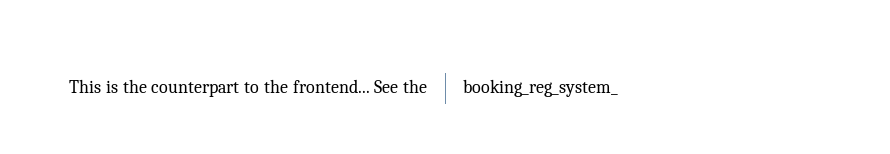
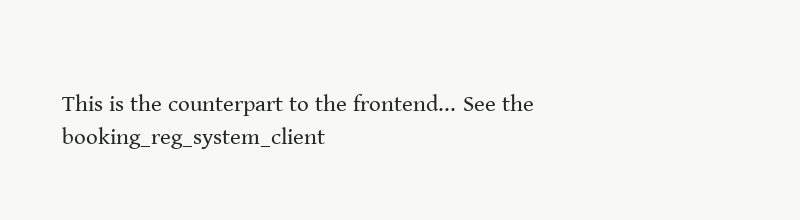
- See the booking_reg_system_
+ See the booking_reg_system_client

